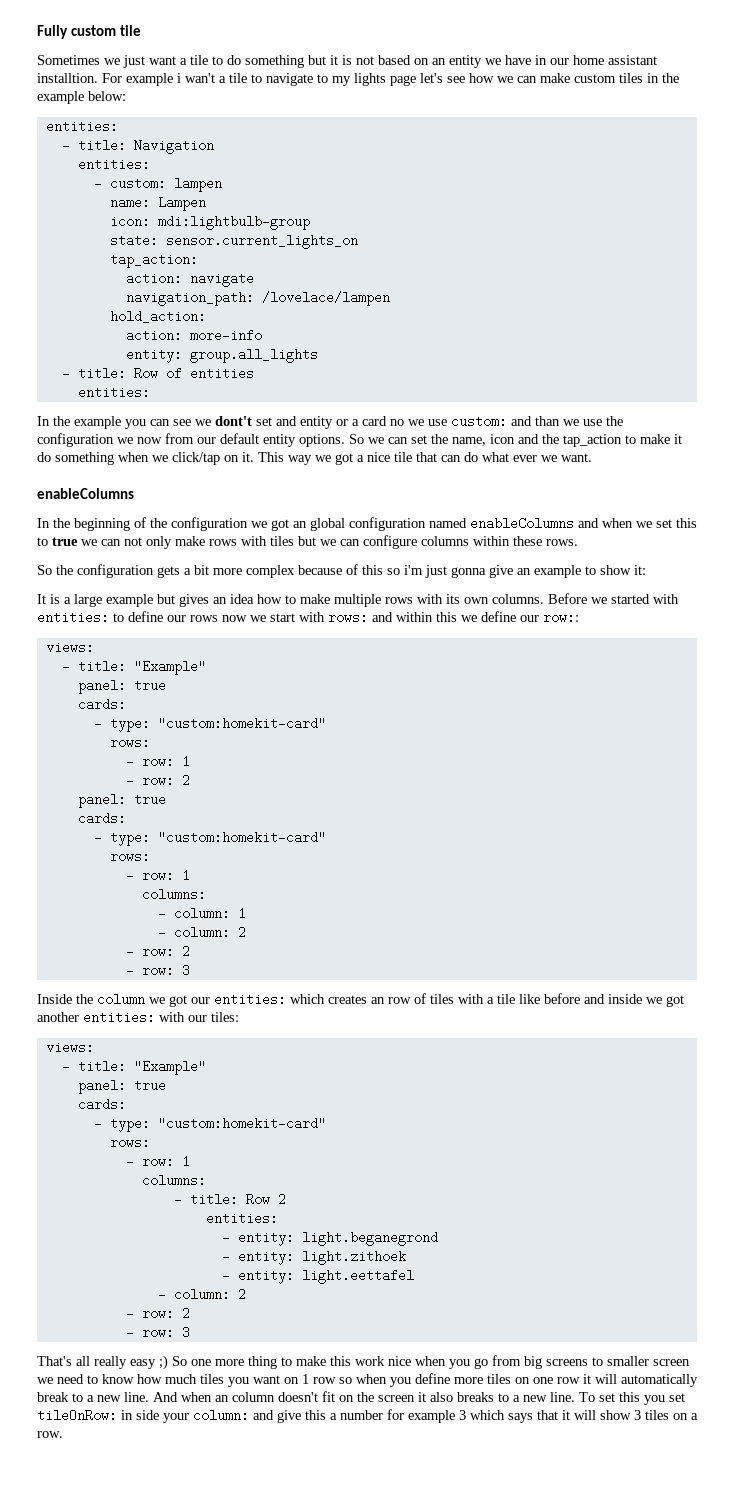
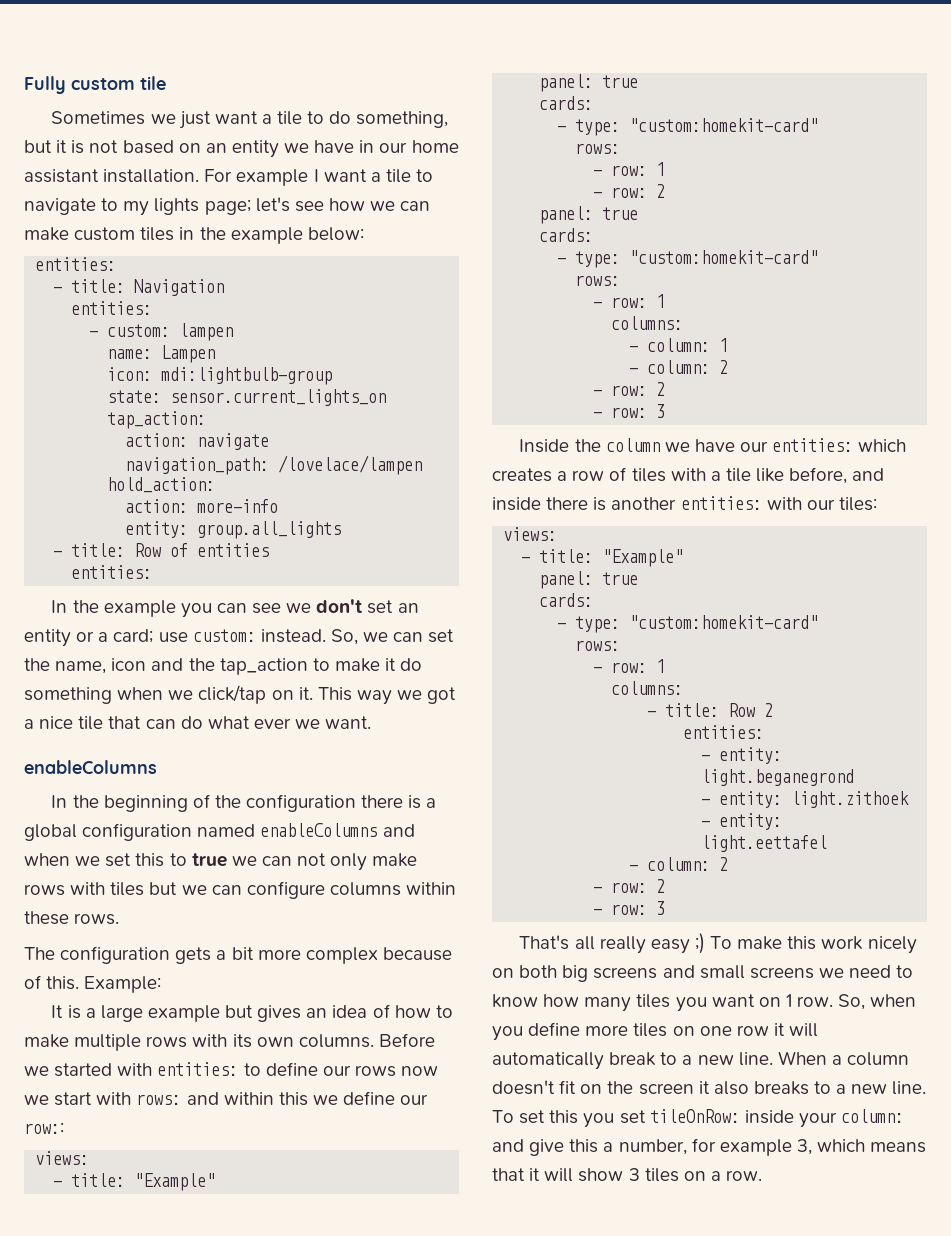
- Sometimes we just want a tile to do something but it is not based on an entity we have in our home assistant installtion.
+ Sometimes we just want a tile to do something, but it is not based on an entity we have in our home assistant installation.
- For example i wan't a tile to navigate to my lights page let's see how we can make custom tiles in the example below:
+ For example I want a tile to navigate to my lights page; let's see how we can make custom tiles in the example below:
- In the example you can see we dont't set and entity or a card no we use custom: and than we use the configuration we now from our default entity options. So we can set the name, icon and the tap_action to make it do something when we click/tap on it.
+ In the example you can see we don't set an entity or a card; use custom: instead. So, we can set the name, icon and the tap_action to make it do something when we click/tap on it.
- In the beginning of the configuration we got an global configuration named enableColumns and when we set this to true we can not only make rows with tiles but we can configure columns within these rows.
+ In the beginning of the configuration there is a global configuration named enableColumns and when we set this to true we can not only make rows with tiles but we can configure columns within these rows.
- So the configuration gets a bit more complex because of this so i'm just gonna give an example to show it:
+ The configuration gets a bit more complex because of this. Example:
- It is a large example but gives an idea how to make multiple rows with its own columns.
+ It is a large example but gives an idea of how to make multiple rows with its own columns.
- Inside the column we got our entities: which creates an row of tiles with a tile like before and inside we got another entities: with our tiles:
+ Inside the column we have our entities: which creates a row of tiles with a tile like before, and inside there is another entities: with our tiles:
- That's all really easy ;) So one more thing to make this work nice when you go from big screens to smaller screen we need to know how much tiles you want on 1 row so when you define more tiles on one row it will automatically break to a new line.
+ That's all really easy ;) To make this work nicely on both big screens and small screens we need to know how many tiles you want on 1 row. So, when you define more tiles on one row it will automatically break to a new line.
- And when an column doesn't fit on the screen it also breaks to a new line.
+ When a column doesn't fit on the screen it also breaks to a new line.
- To set this you set tileOnRow: in side your column: and give this a number for example 3 which says that it will show 3 tiles on a row.
+ To set this you set tileOnRow: inside your column: and give this a number, for example 3, which means that it will show 3 tiles on a row.

